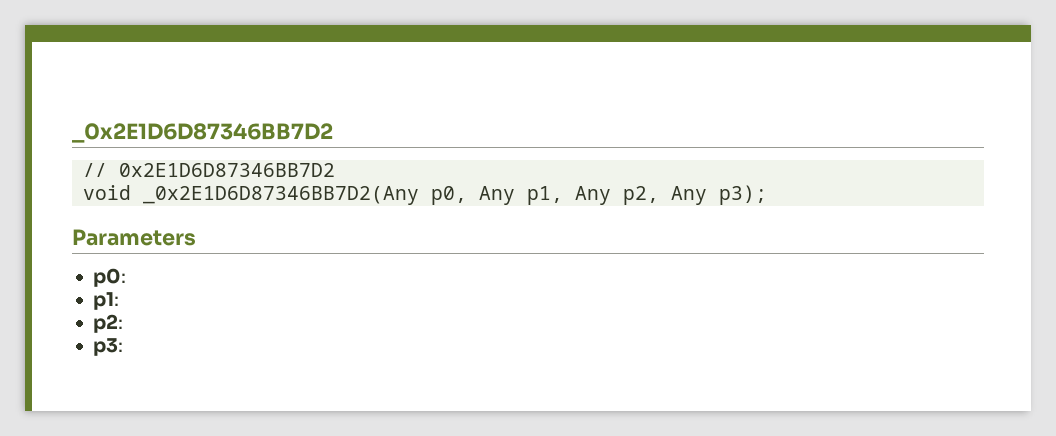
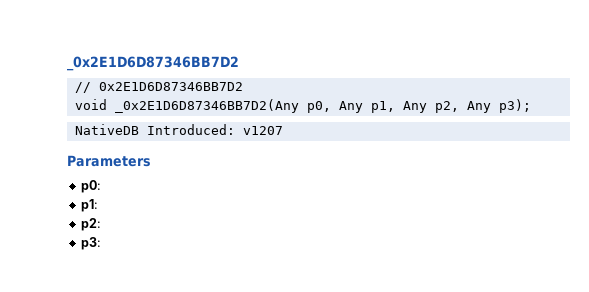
+ NativeDB Introduced: v1207

